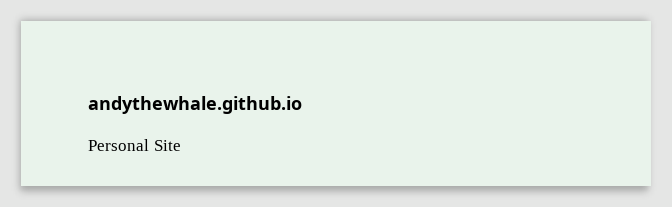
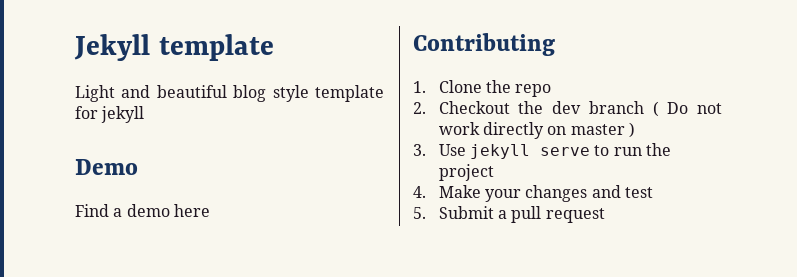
- andythewhale.github.io
- Personal Site
+ Jekyll template
+ Light and beautiful blog style template for jekyll
+ Demo
+ Find a demo here
+ Contributing
+ 1. Clone the repo
+ 2. Checkout the dev branch ( Do not work directly on master )
+ 3. Use jekyll serve to run the project
+ 4. Make your changes and test
+ 5. Submit a pull request

